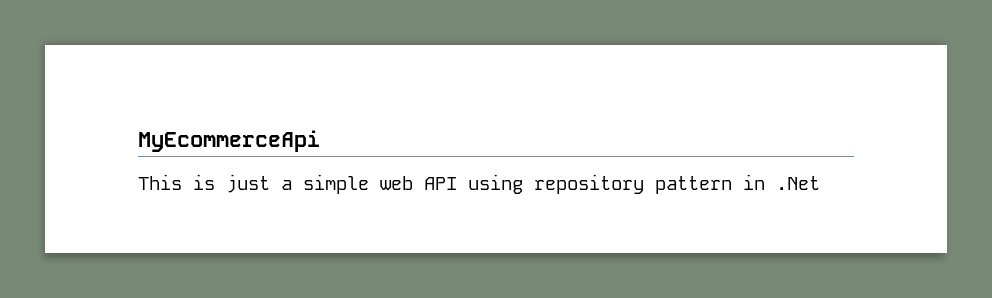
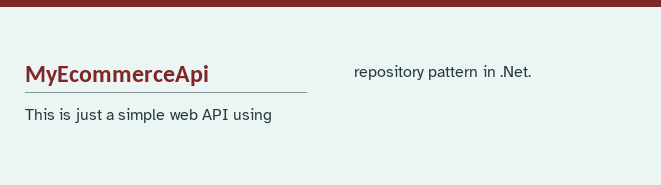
- This is just a simple web API using repository pattern in .Net
+ This is just a simple web API using repository pattern in .Net.

